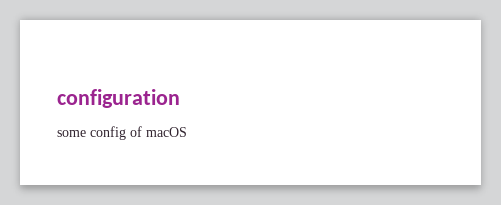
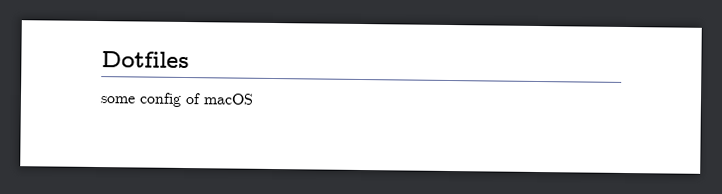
- configuration
+ Dotfiles

